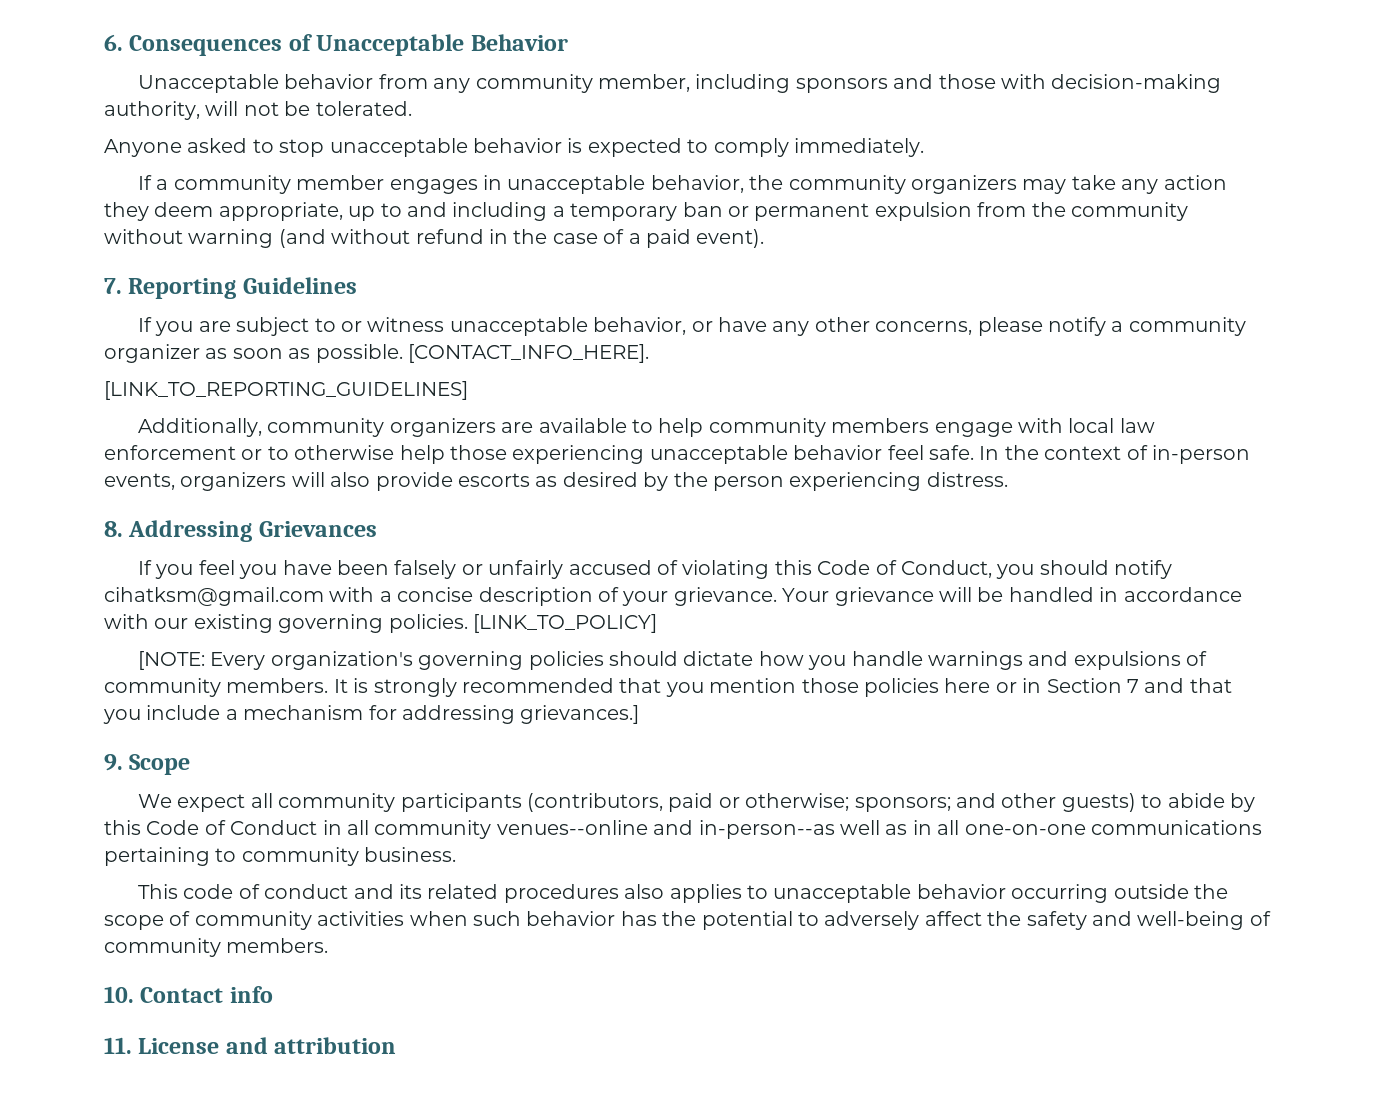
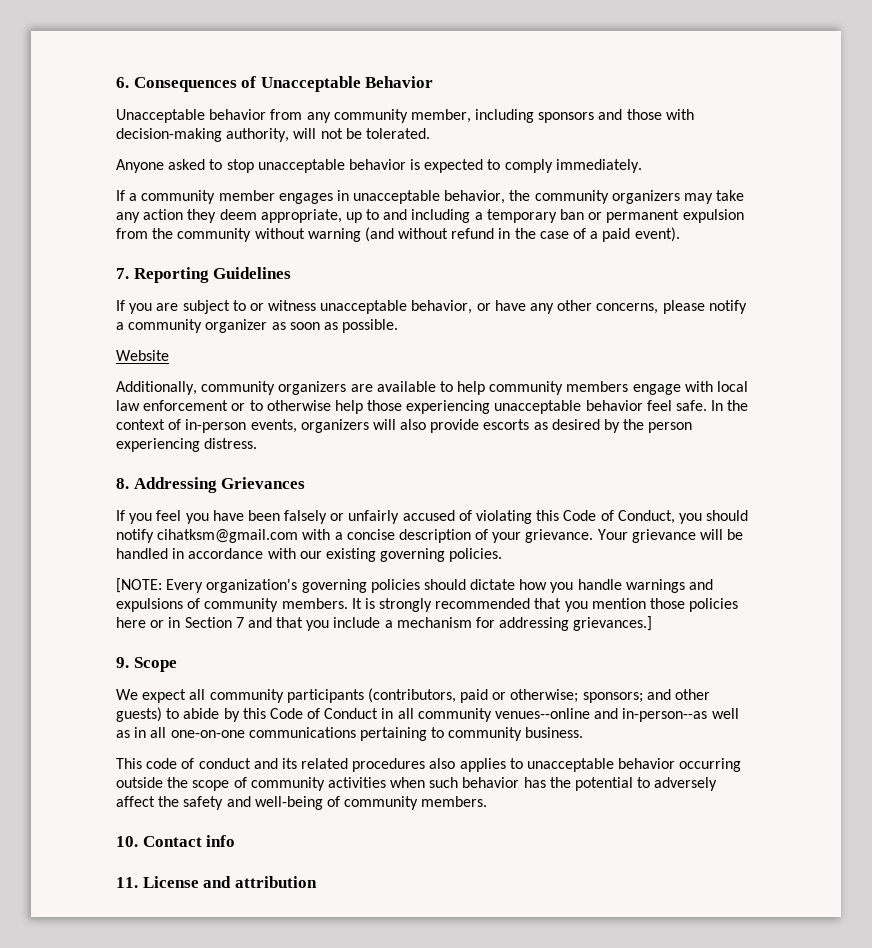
- If you are subject to or witness unacceptable behavior, or have any other concerns, please notify a community organizer as soon as possible. [CONTACT_INFO_HERE].
- [LINK_TO_REPORTING_GUIDELINES]
+ If you are subject to or witness unacceptable behavior, or have any other concerns, please notify a community organizer as soon as possible.
+ Website
- [LINK_TO_POLICY]

